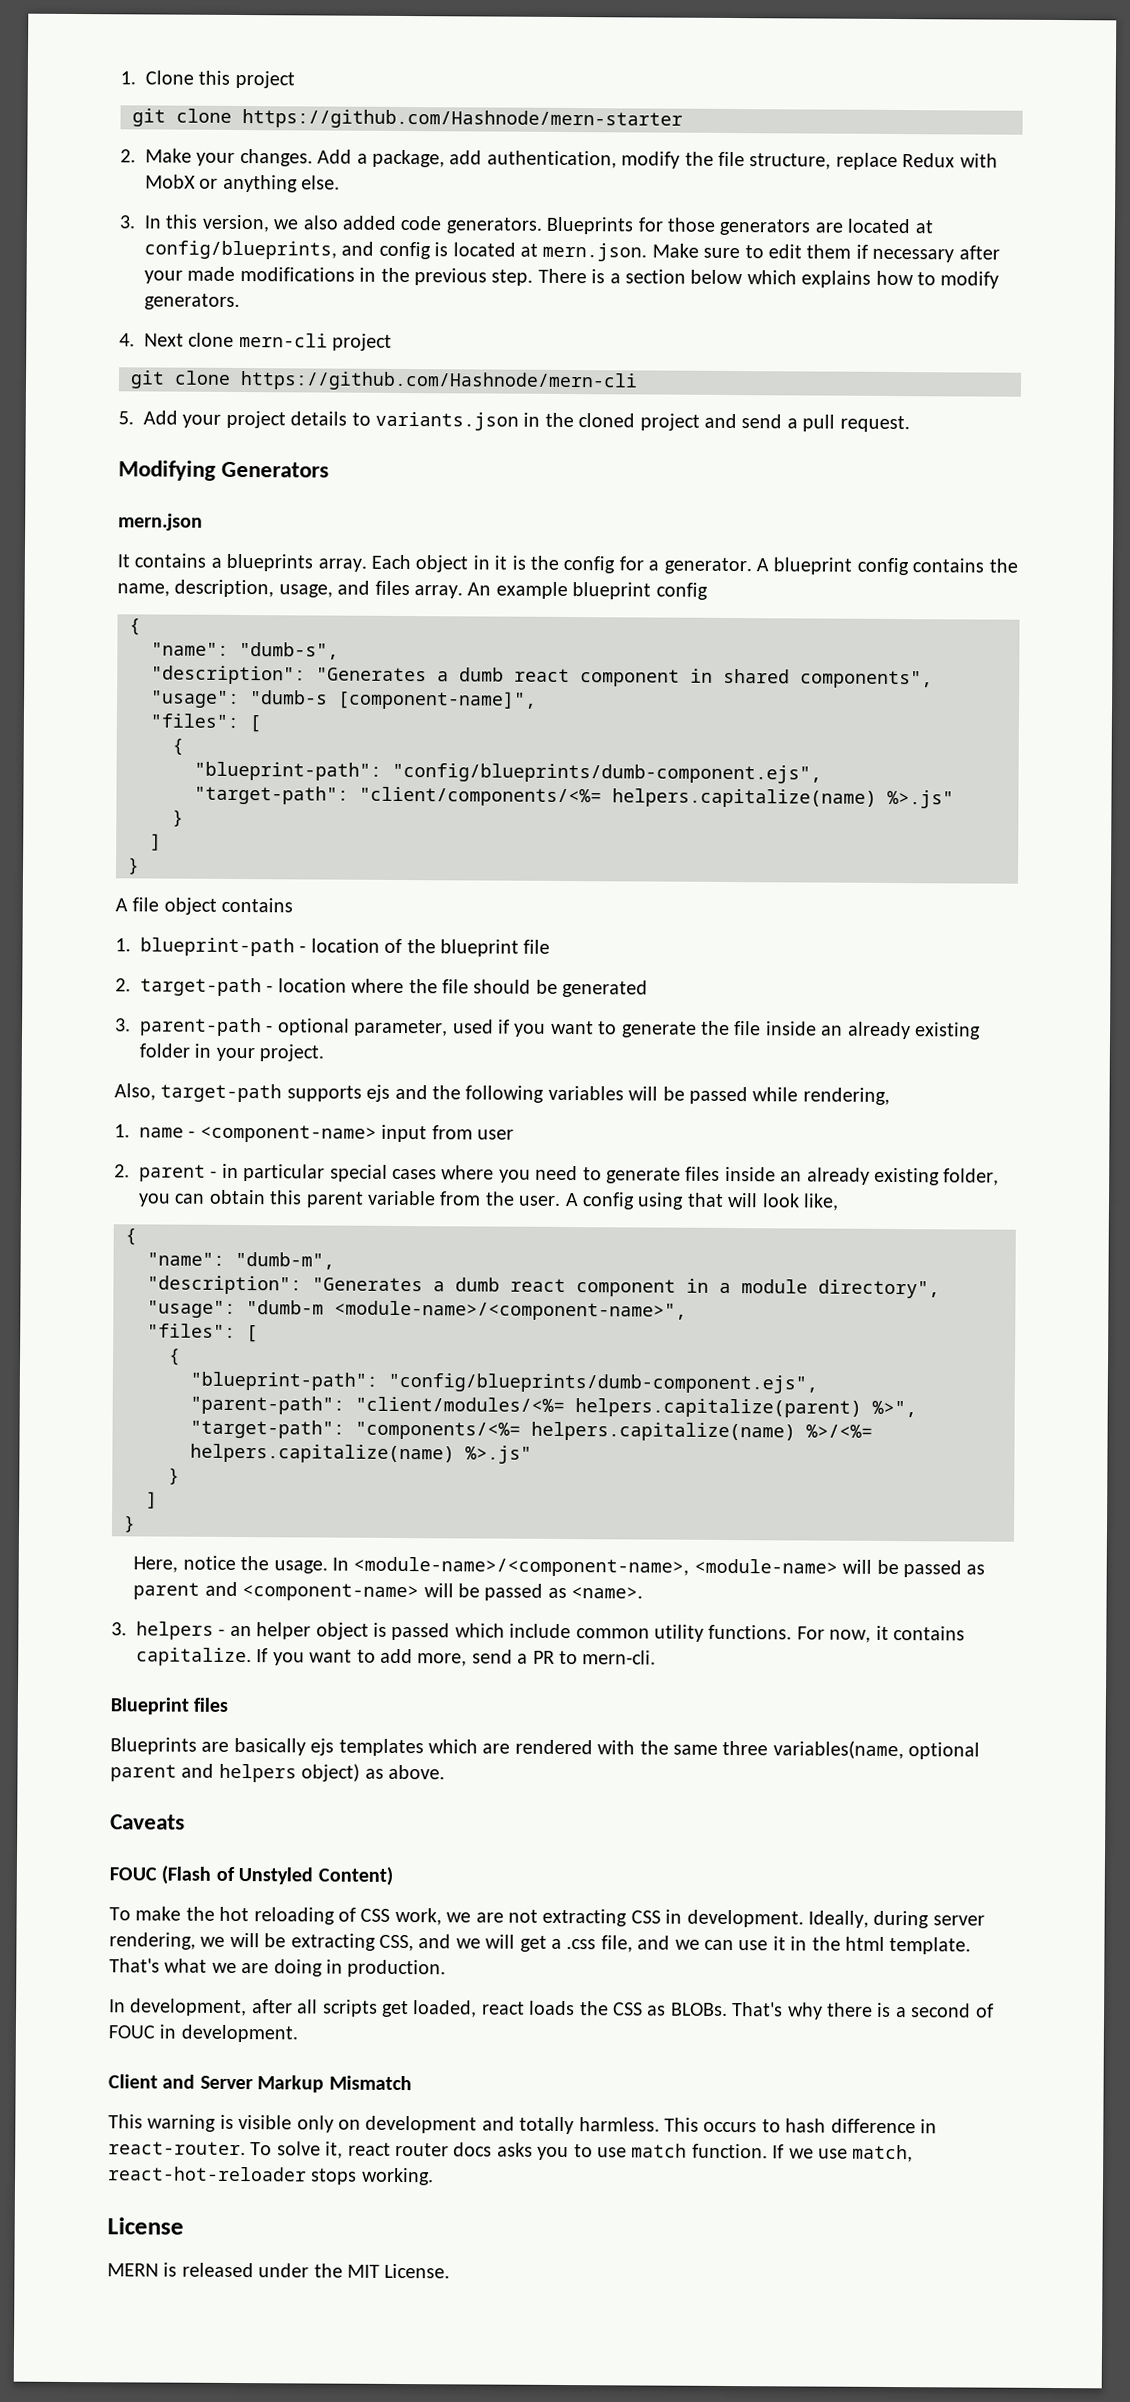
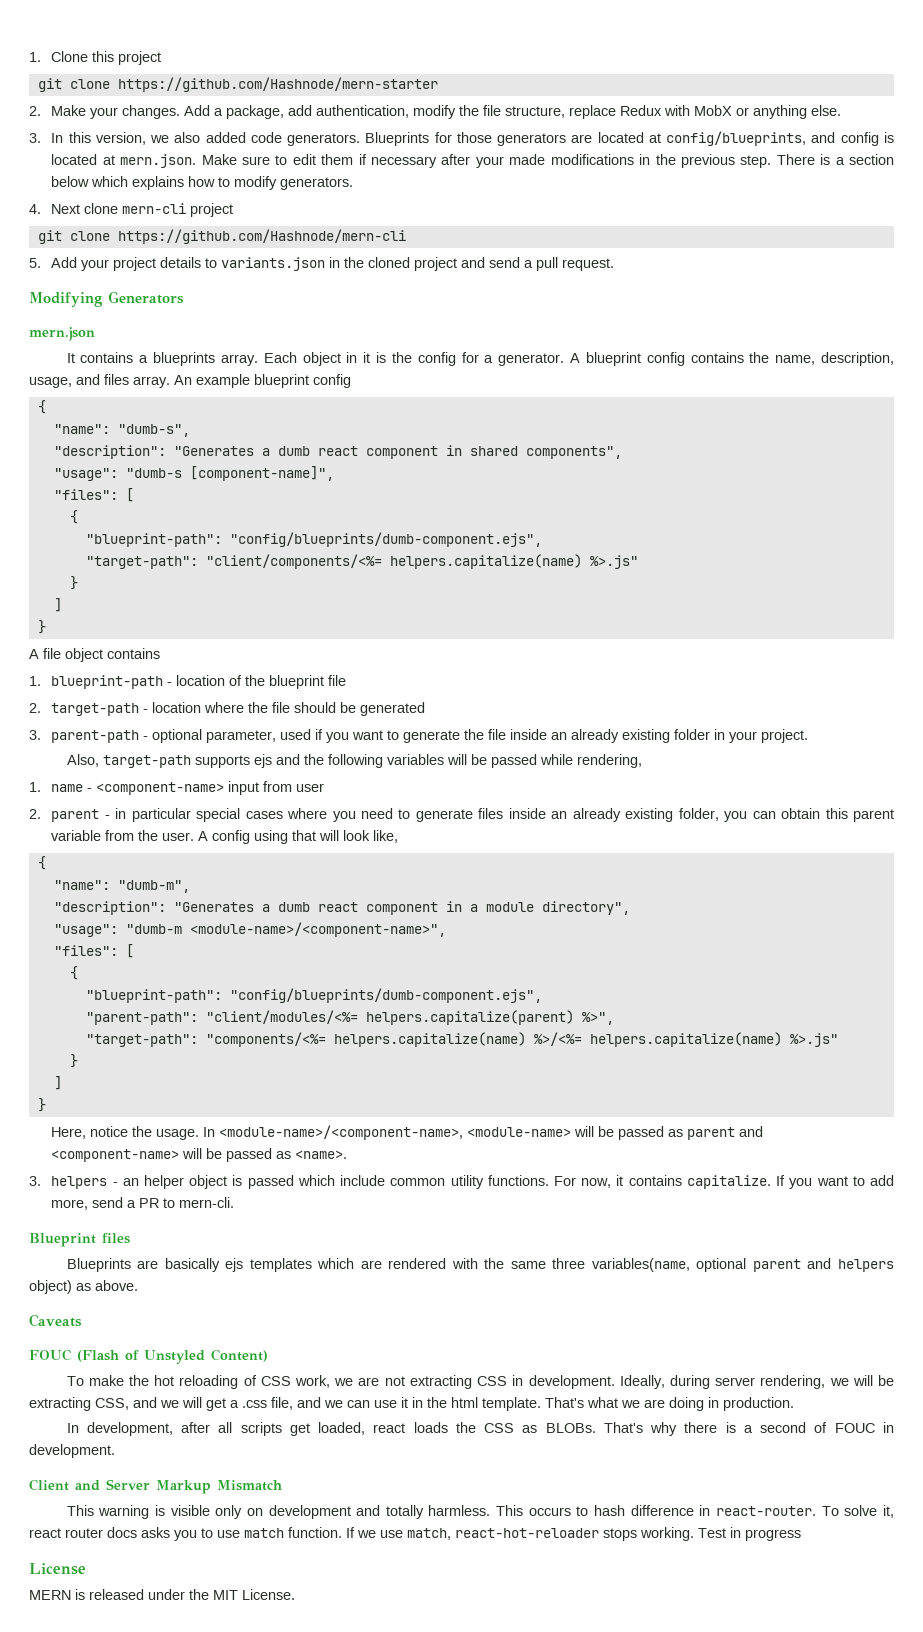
+ Test in progress

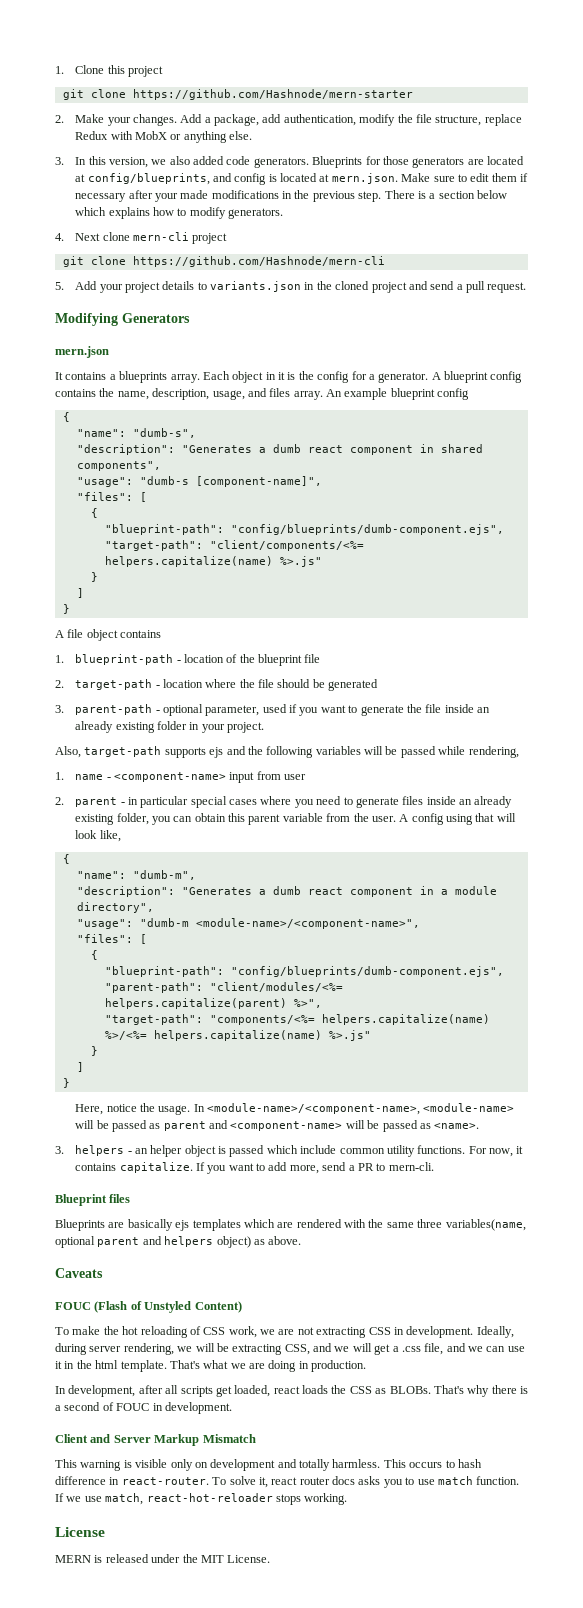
- Test in progress

